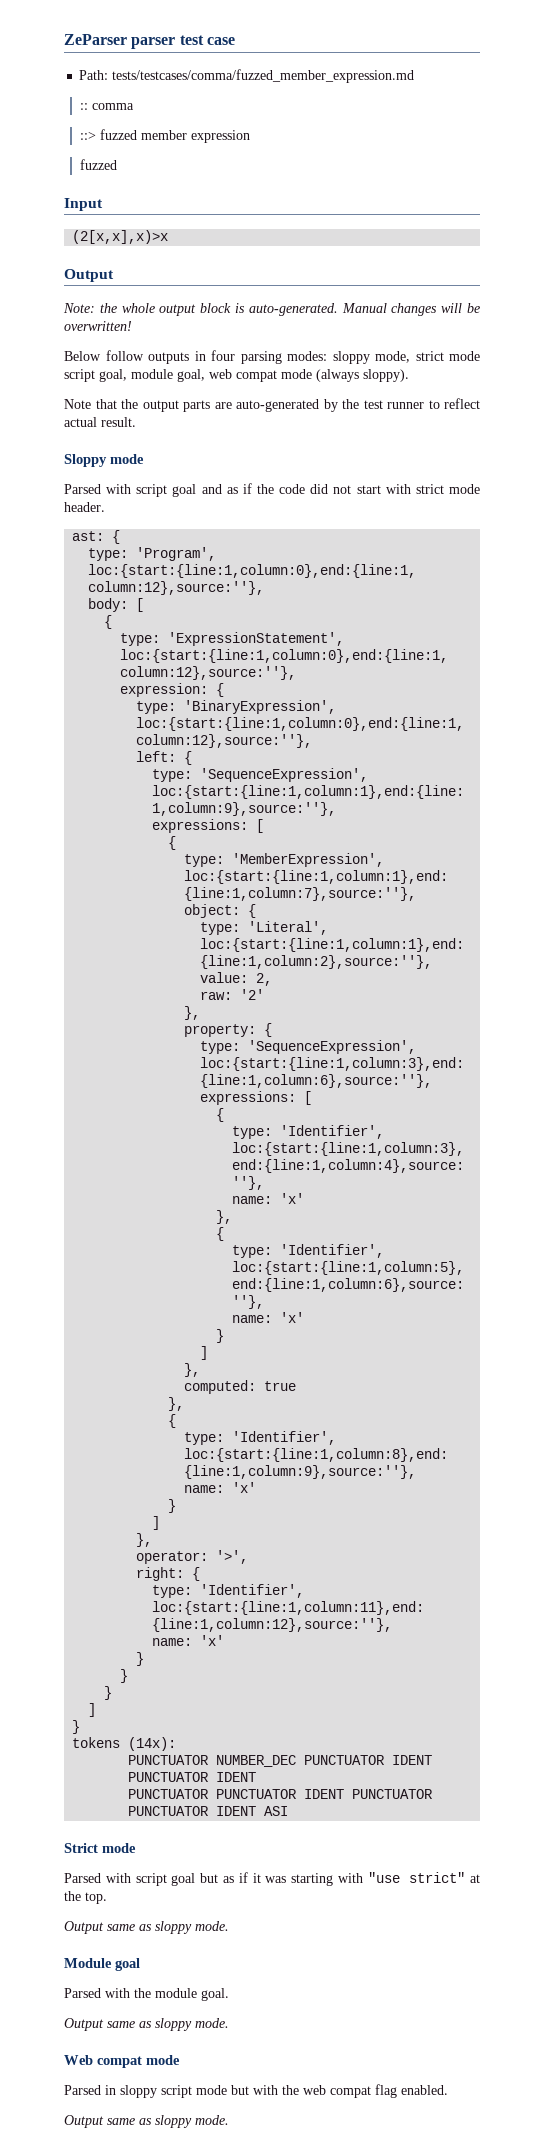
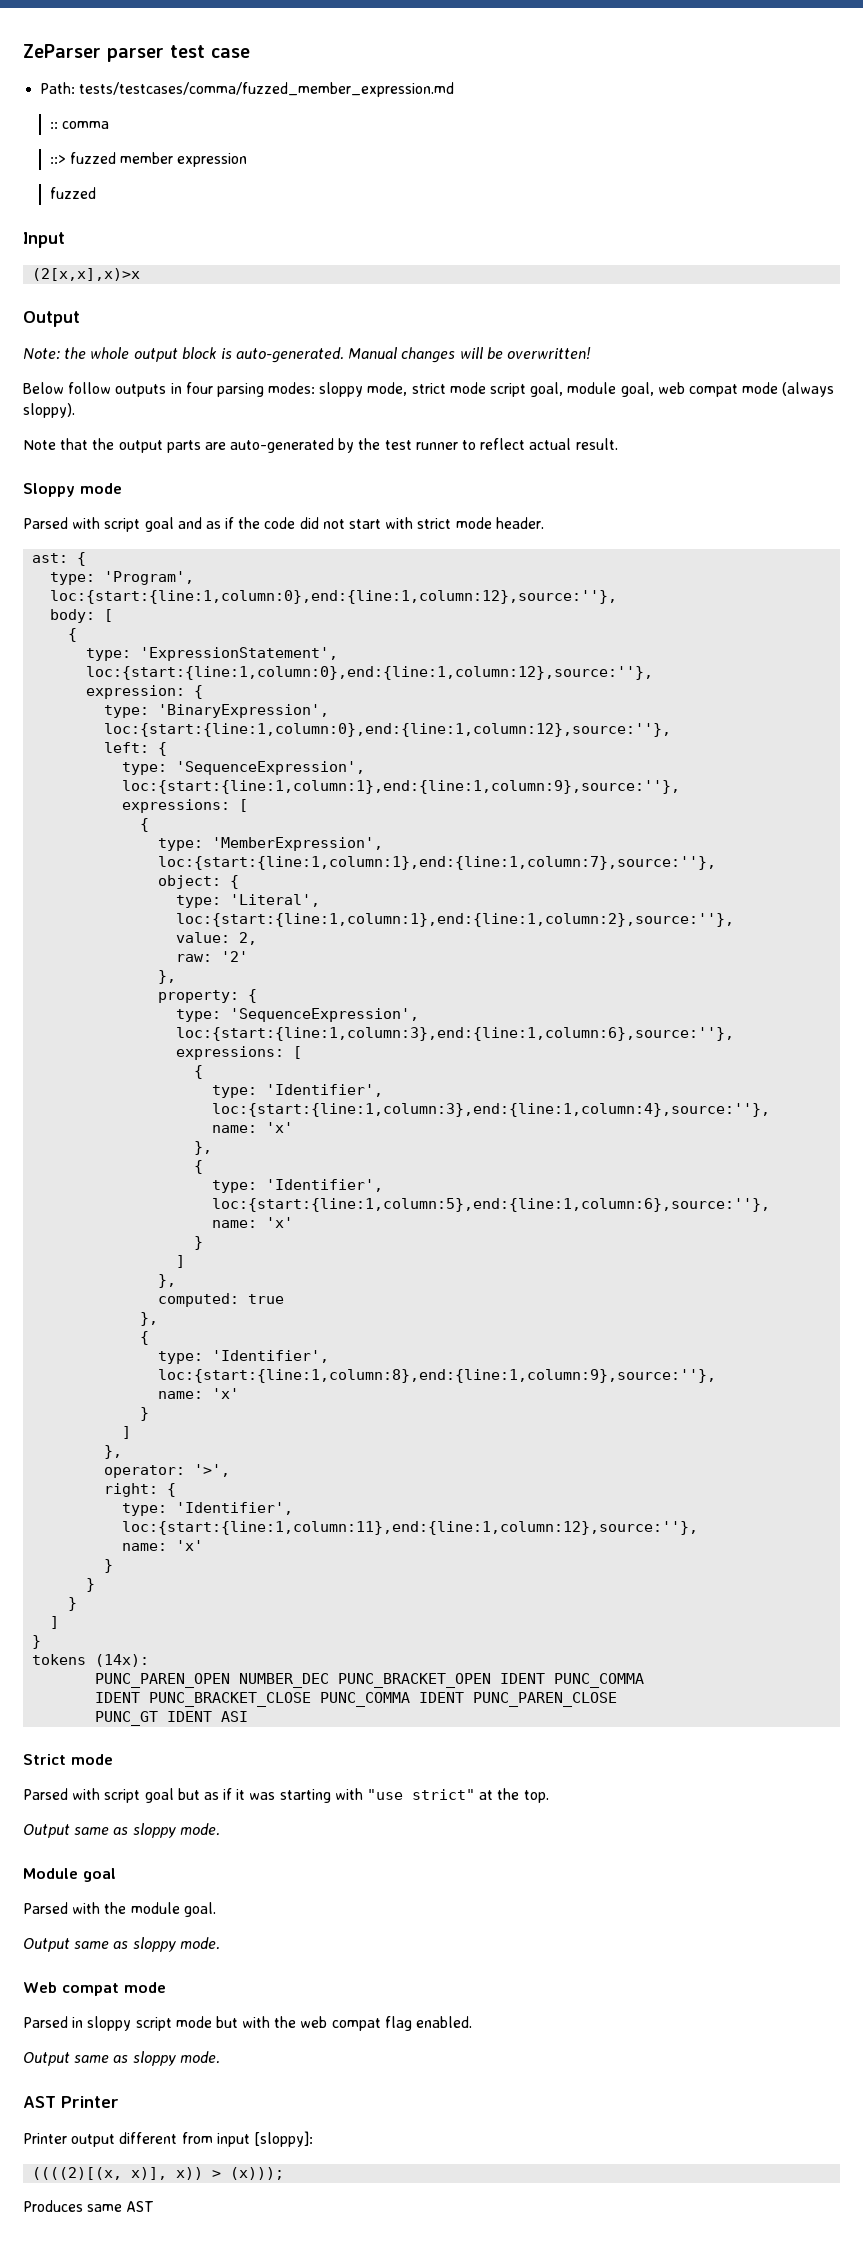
- PUNCTUATOR NUMBER_DEC PUNCTUATOR IDENT PUNCTUATOR IDENT
- PUNCTUATOR PUNCTUATOR IDENT PUNCTUATOR PUNCTUATOR IDENT ASI
+ PUNC_PAREN_OPEN NUMBER_DEC PUNC_BRACKET_OPEN IDENT PUNC_COMMA
+ IDENT PUNC_BRACKET_CLOSE PUNC_COMMA IDENT PUNC_PAREN_CLOSE
+ PUNC_GT IDENT ASI
+ AST Printer
+ Printer output different from input [sloppy]:
+ ((((2)[(x, x)], x)) > (x)));
+ Produces same AST

